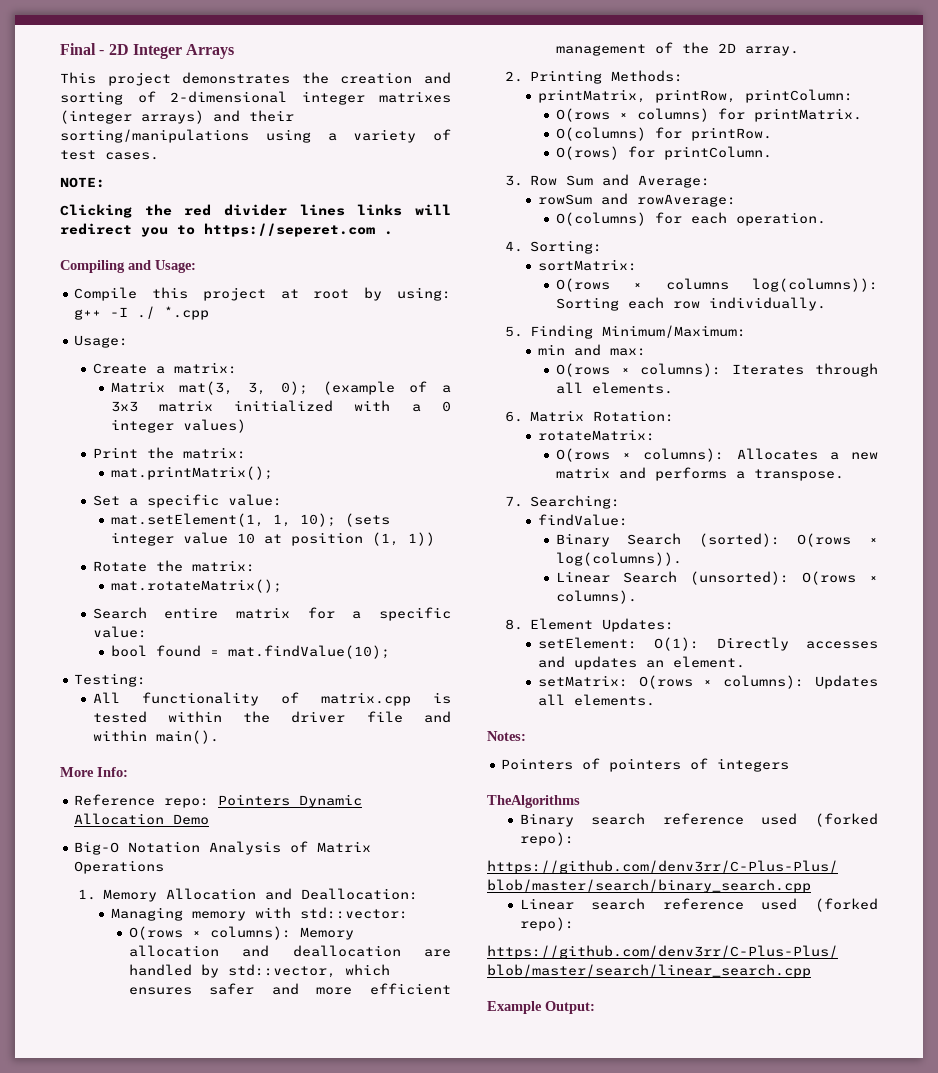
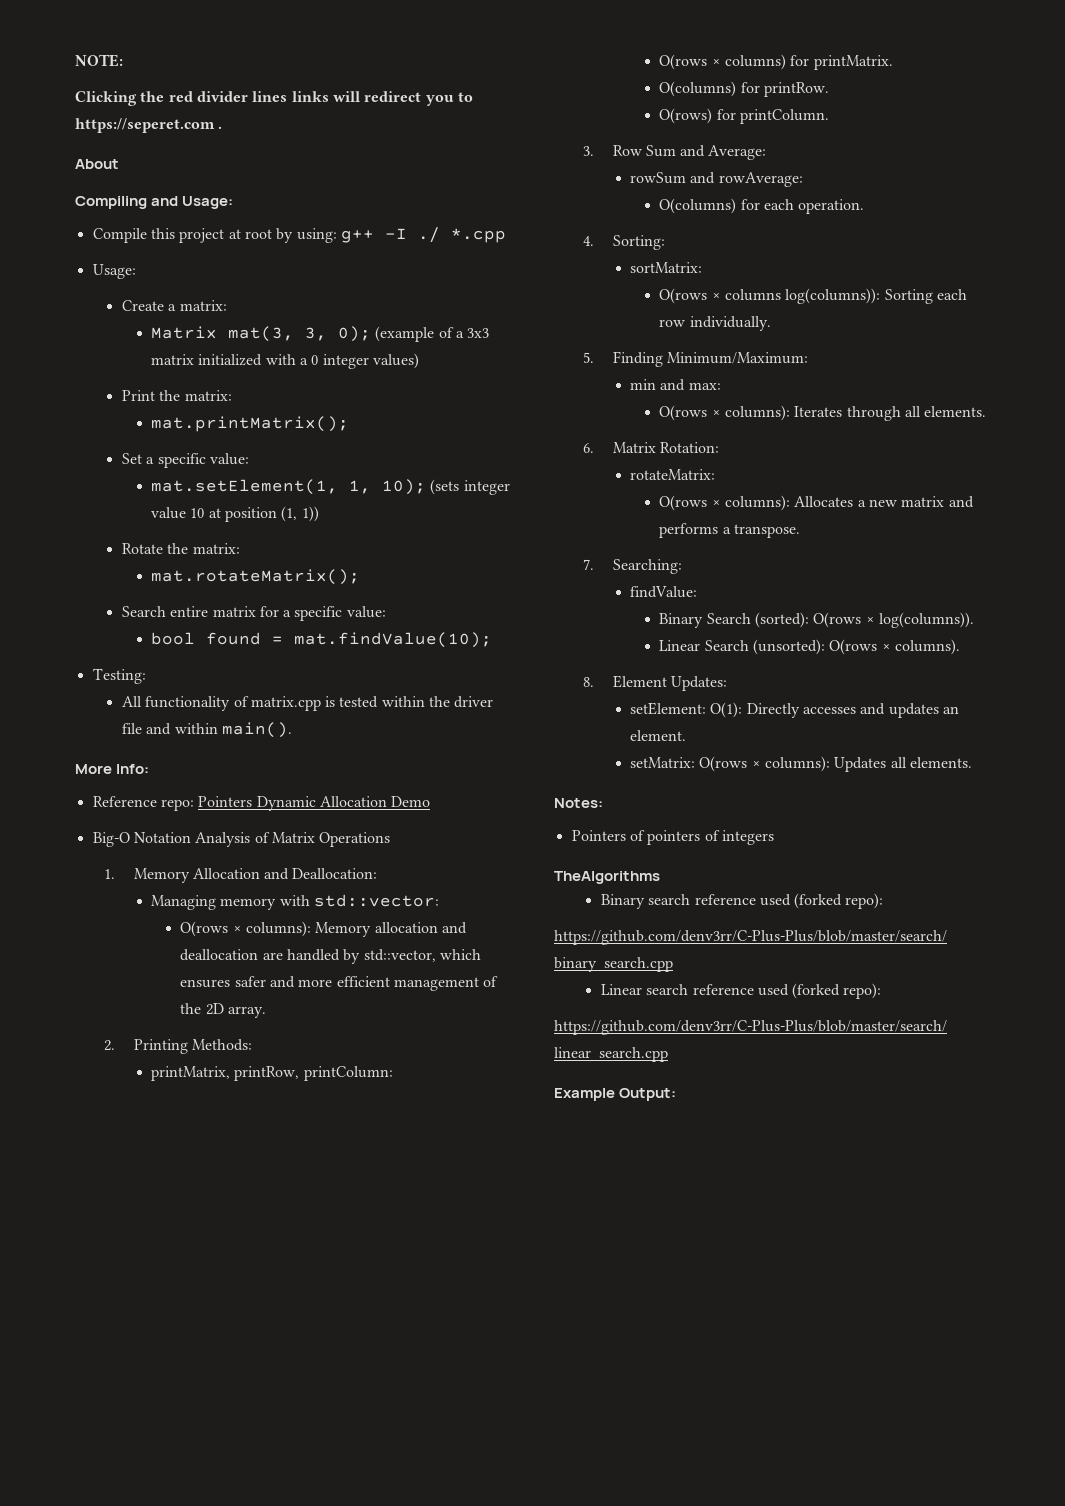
- Final - 2D Integer Arrays
- This project demonstrates the creation and sorting of 2-dimensional integer matrixes (integer arrays) and their sorting/manipulations using a variety of test cases.
+ About

